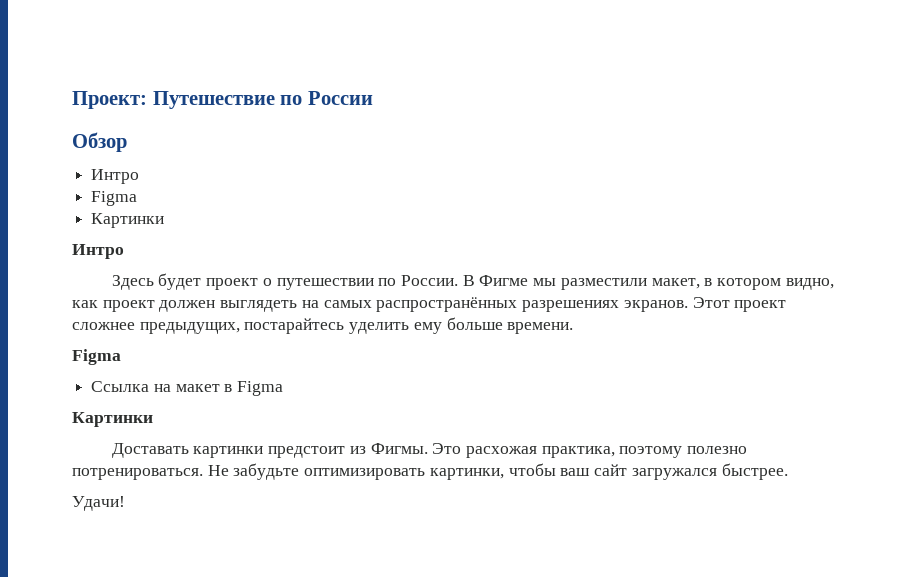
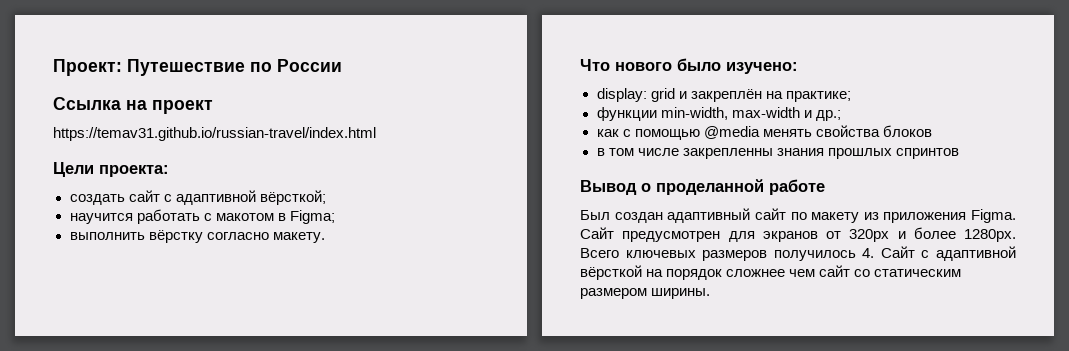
- Обзор
- Интро
- Figma
- Картинки
- Интро
- Здесь будет проект о путешествии по России. В Фигме мы разместили макет, в котором видно, как проект должен выглядеть на самых распространённых разрешениях экранов. Этот проект сложнее предыдущих, постарайтесь уделить ему больше времени.
- Figma
- Ссылка на макет в Figma
- Картинки
- Доставать картинки предстоит из Фигмы. Это расхожая практика, поэтому полезно потренироваться. Не забудьте оптимизировать картинки, чтобы ваш сайт загружался быстрее.
- Удачи!
+ Ссылка на проект
+ https://temav31.github.io/russian-travel/index.html
+ Цели проекта:
+ создать сайт с адаптивной вёрсткой;
+ научится работать с макотом в Figma;
+ выполнить вёрстку согласно макету.
+ Что нового было изучено:
+ display: grid и закреплён на практике;
+ функции min-width, max-width и др.;
+ как с помощью @media менять свойства блоков
+ в том числе закрепленны знания прошлых спринтов
+ Вывод о проделанной работе
+ Был создан адаптивный сайт по макету из приложения Figma. Сайт предусмотрен для экранов от 320px и более 1280px. Всего ключевых размеров получилось 4. Сайт с адаптивной вёрсткой на порядок сложнее чем сайт со статическим размером ширины.

